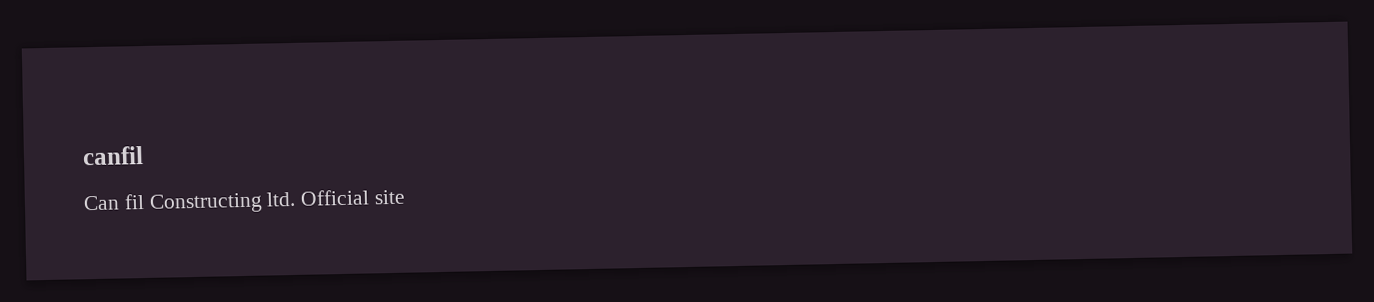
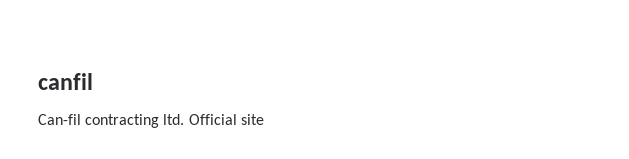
- Can fil Constructing ltd.
+ Can-fil contracting ltd.

